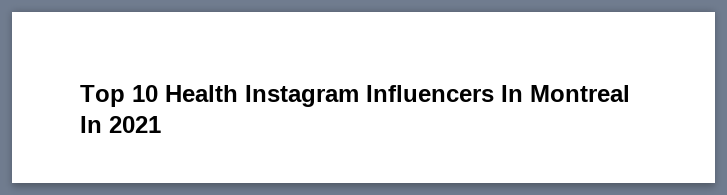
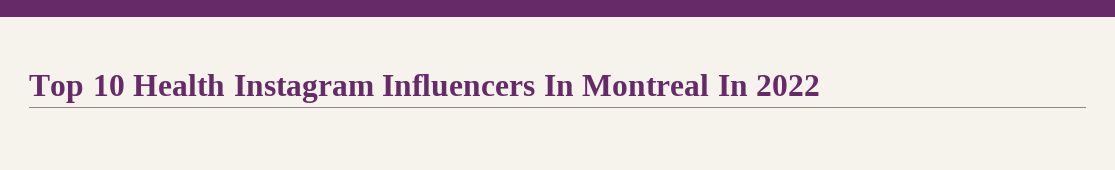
- Top 10 Health Instagram Influencers In Montreal In 2021
+ Top 10 Health Instagram Influencers In Montreal In 2022

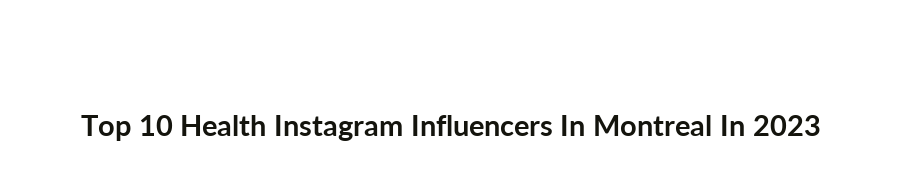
- Top 10 Health Instagram Influencers In Montreal In 2022
+ Top 10 Health Instagram Influencers In Montreal In 2023

